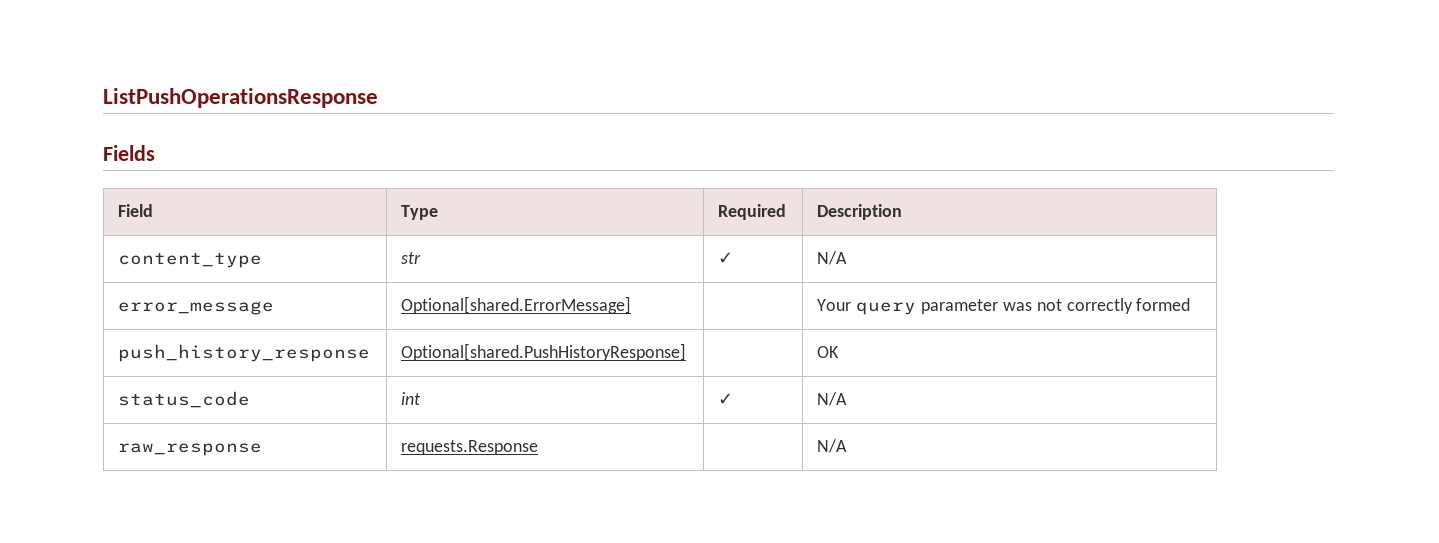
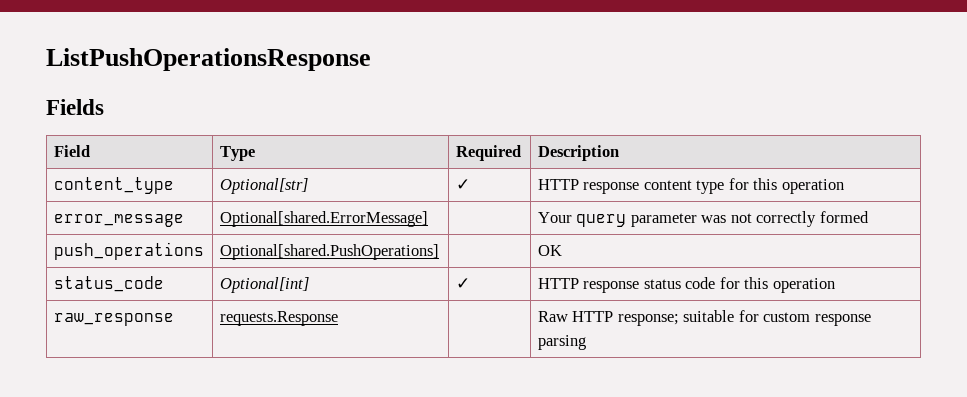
- content_type | str | ✓ | N/A
+ content_type | Optional[str] | ✓ | HTTP response content type for this operation
- push_history_response | Optional[shared.PushHistoryResponse] | | OK
+ push_operations | Optional[shared.PushOperations] | | OK
- status_code | int | ✓ | N/A
- raw_response | requests.Response | | N/A
+ status_code | Optional[int] | ✓ | HTTP response status code for this operation
+ raw_response | requests.Response | | Raw HTTP response; suitable for custom response parsing

